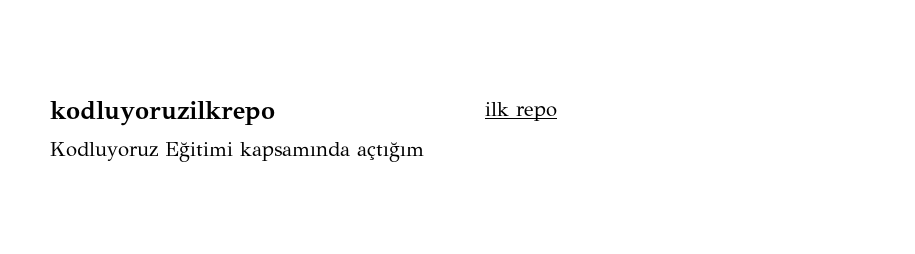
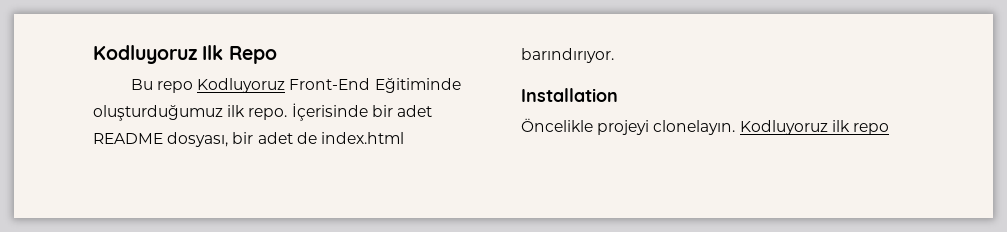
- kodluyoruzilkrepo
- Kodluyoruz Eğitimi kapsamında açtığım ilk repo
+ Kodluyoruz Ilk Repo
+ Bu repo Kodluyoruz Front-End Eğitiminde oluşturduğumuz ilk repo. İçerisinde bir adet README dosyası, bir adet de index.html barındırıyor.
+ Installation
+ Öncelikle projeyi clonelayın. Kodluyoruz ilk repo

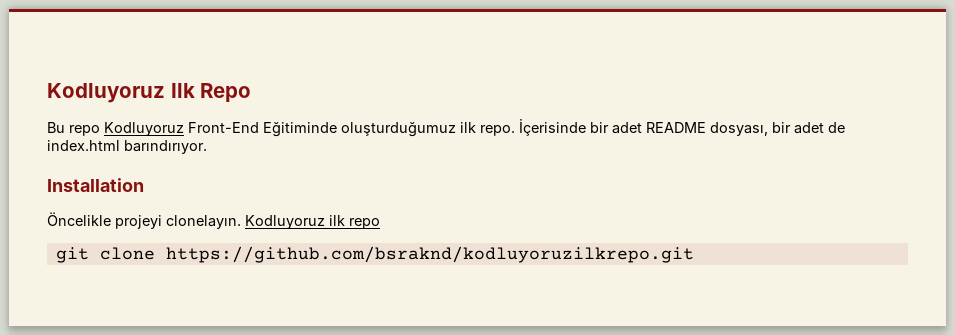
+ git clone https://github.com/bsraknd/kodluyoruzilkrepo.git

